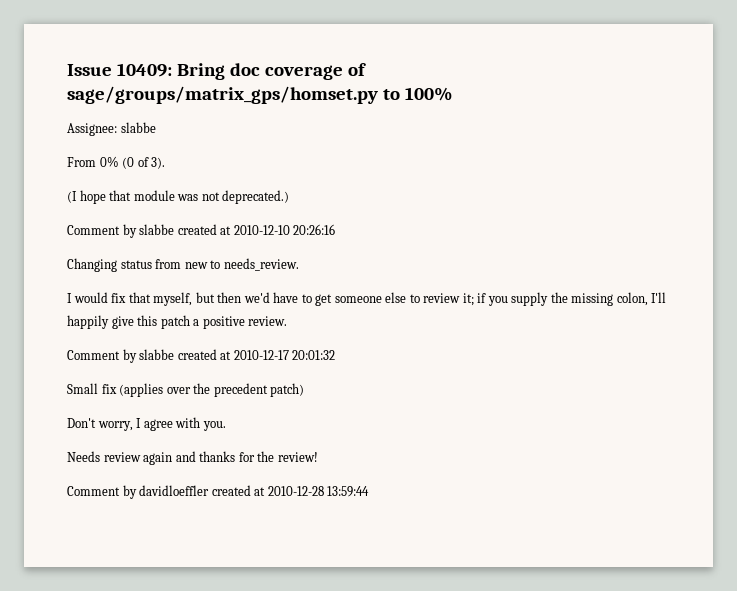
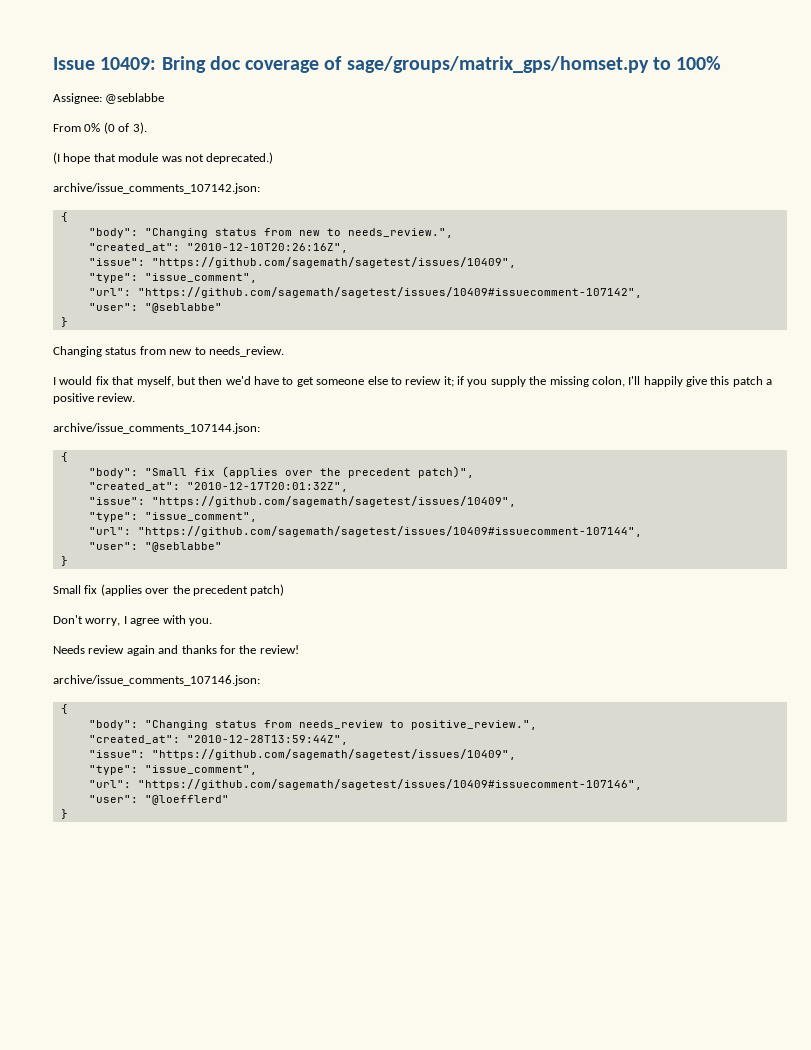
- Assignee: slabbe
+ Assignee: @seblabbe
- Comment by slabbe created at 2010-12-10 20:26:16
+ archive/issue_comments_107142.json:
+ {
+ "body": "Changing status from new to needs_review.",
+ "created_at": "2010-12-10T20:26:16Z",
+ "issue": "https://github.com/sagemath/sagetest/issues/10409",
+ "type": "issue_comment",
+ "url": "https://github.com/sagemath/sagetest/issues/10409#issuecomment-107142",
+ "user": "@seblabbe"
+ }
- Comment by slabbe created at 2010-12-17 20:01:32
+ archive/issue_comments_107144.json:
+ {
+ "body": "Small fix (applies over the precedent patch)",
+ "created_at": "2010-12-17T20:01:32Z",
+ "issue": "https://github.com/sagemath/sagetest/issues/10409",
+ "type": "issue_comment",
+ "url": "https://github.com/sagemath/sagetest/issues/10409#issuecomment-107144",
+ "user": "@seblabbe"
+ }
- Comment by davidloeffler created at 2010-12-28 13:59:44
+ archive/issue_comments_107146.json:
+ {
+ "body": "Changing status from needs_review to positive_review.",
+ "created_at": "2010-12-28T13:59:44Z",
+ "issue": "https://github.com/sagemath/sagetest/issues/10409",
+ "type": "issue_comment",
+ "url": "https://github.com/sagemath/sagetest/issues/10409#issuecomment-107146",
+ "user": "@loefflerd"
+ }

